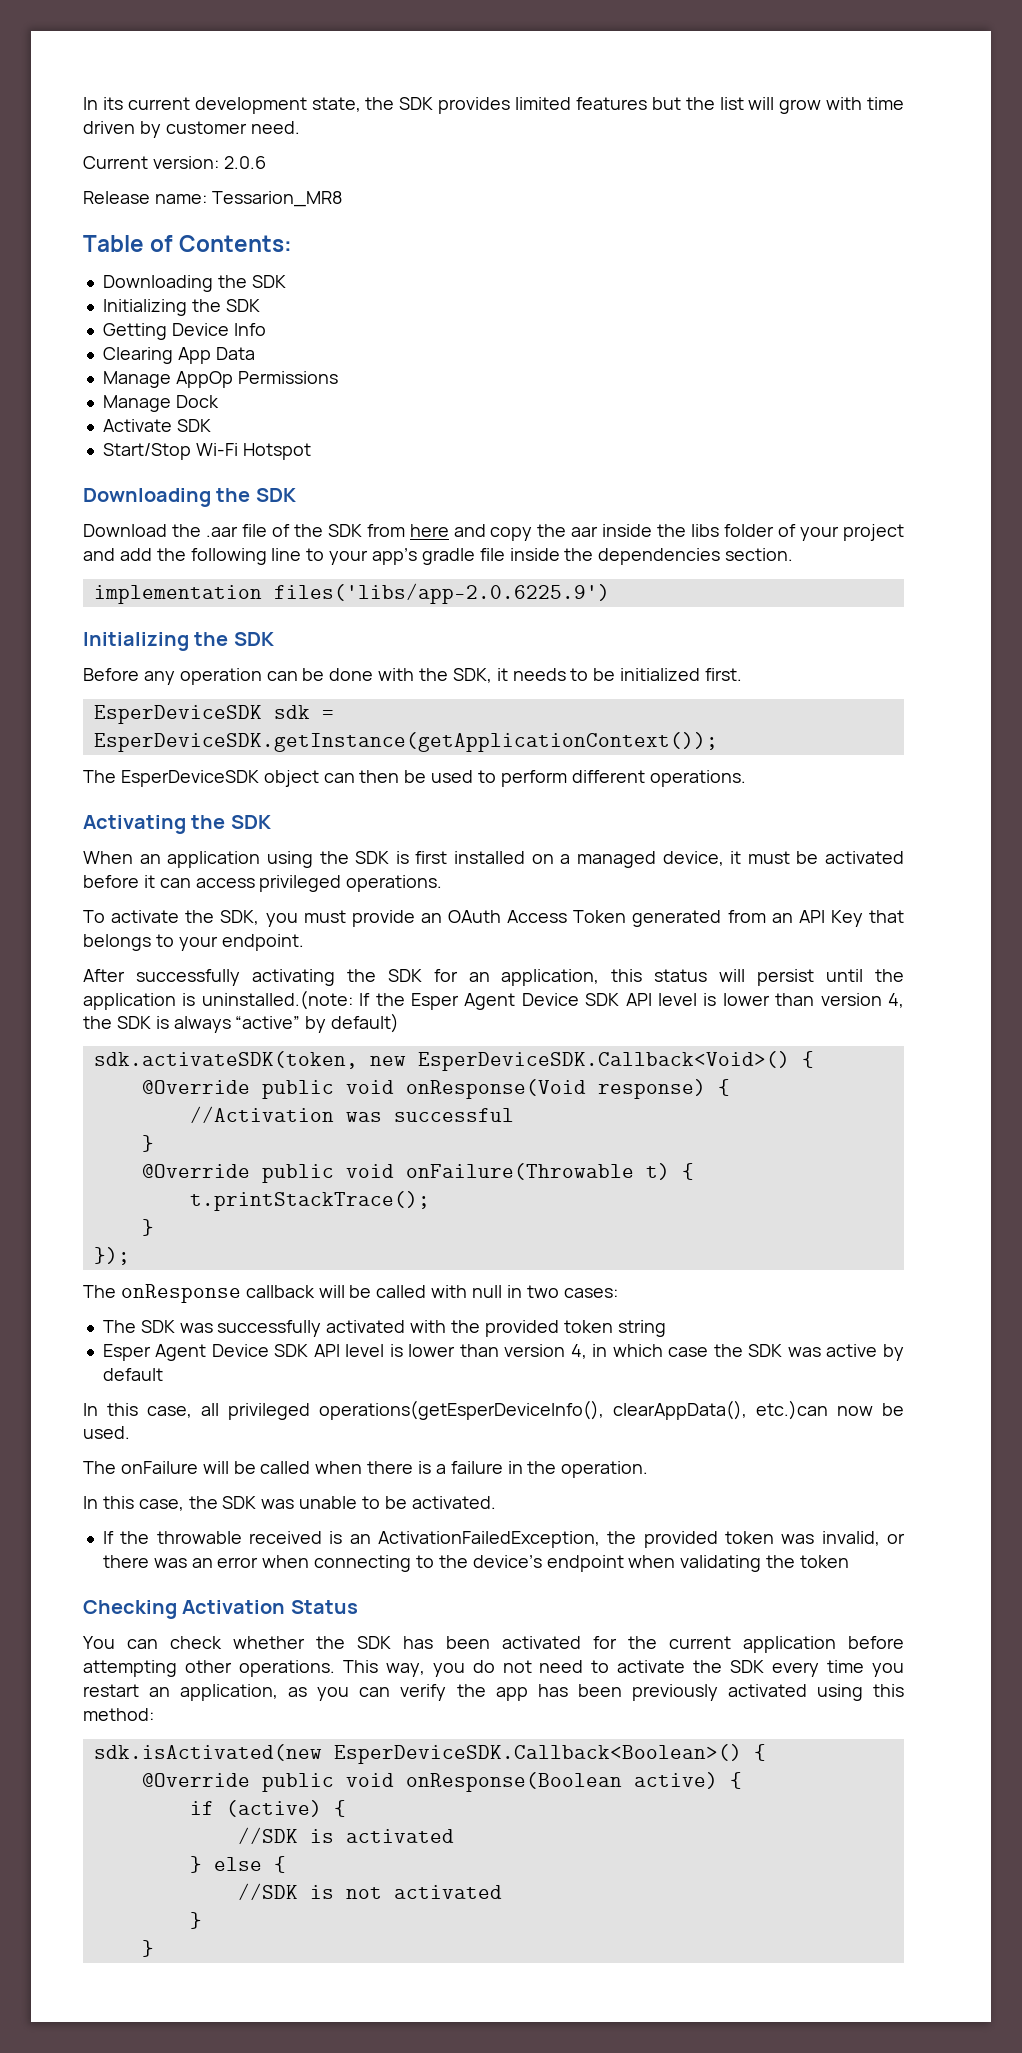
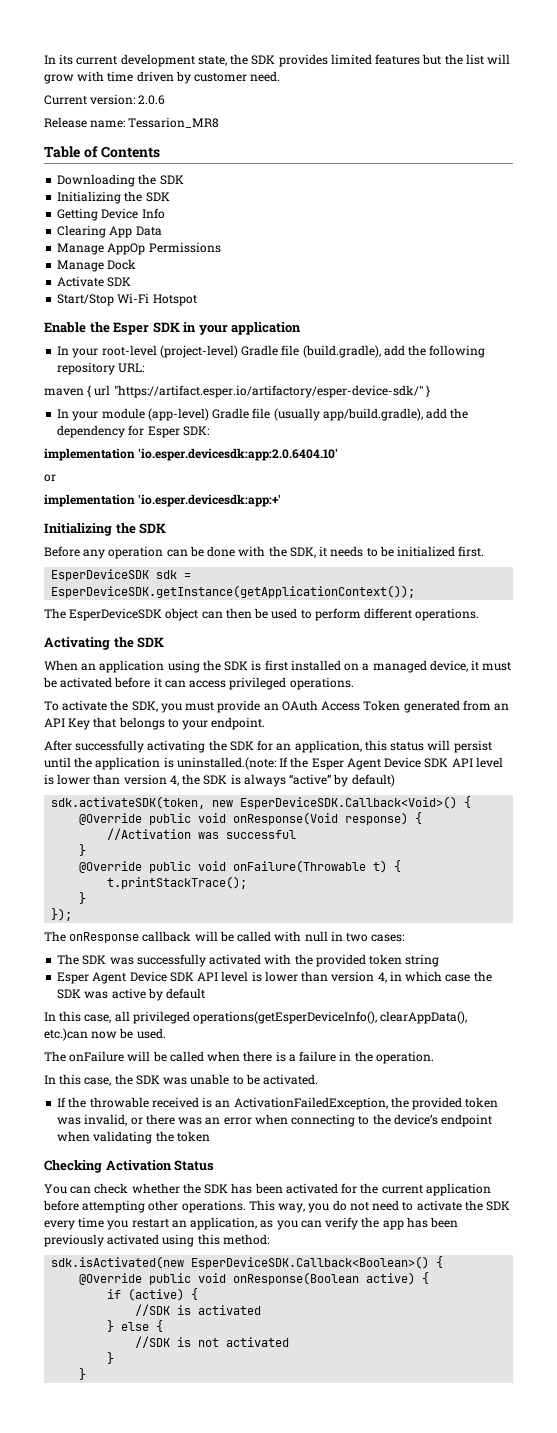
- Table of Contents:
+ Table of Contents
  Start/Stop Wi-Fi Hotspot
- Downloading the SDK
- Download the .aar file of the SDK from here and copy the aar inside the libs folder of your project and add the following line to your app’s gradle file inside the dependencies section.
- implementation files('libs/app-2.0.6225.9')
+ Enable the Esper SDK in your application
+ In your root-level (project-level) Gradle file (build.gradle), add the following repository URL:
+ maven { url "https://artifact.esper.io/artifactory/esper-device-sdk/" }
+ In your module (app-level) Gradle file (usually app/build.gradle), add the dependency for Esper SDK:
+ implementation 'io.esper.devicesdk:app:2.0.6404.10'
+ or
+ implementation 'io.esper.devicesdk:app:+'

